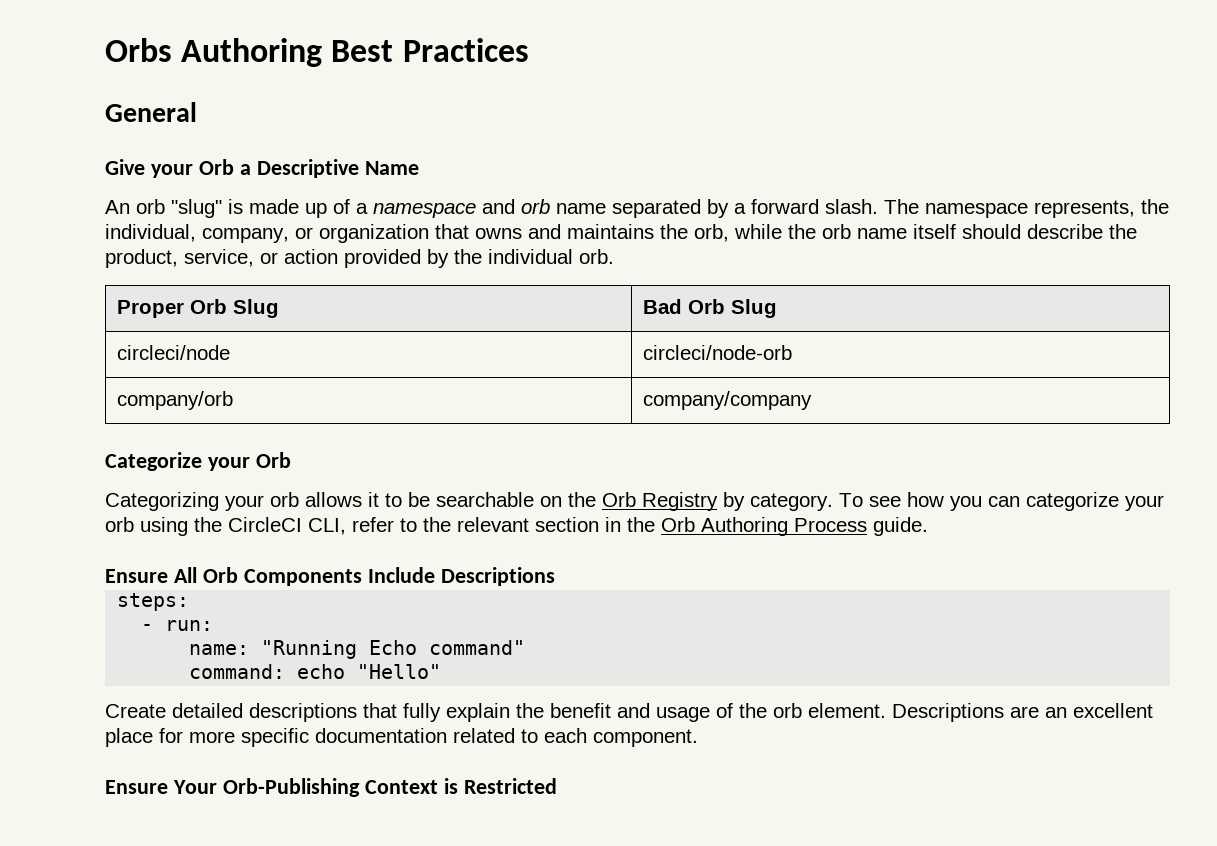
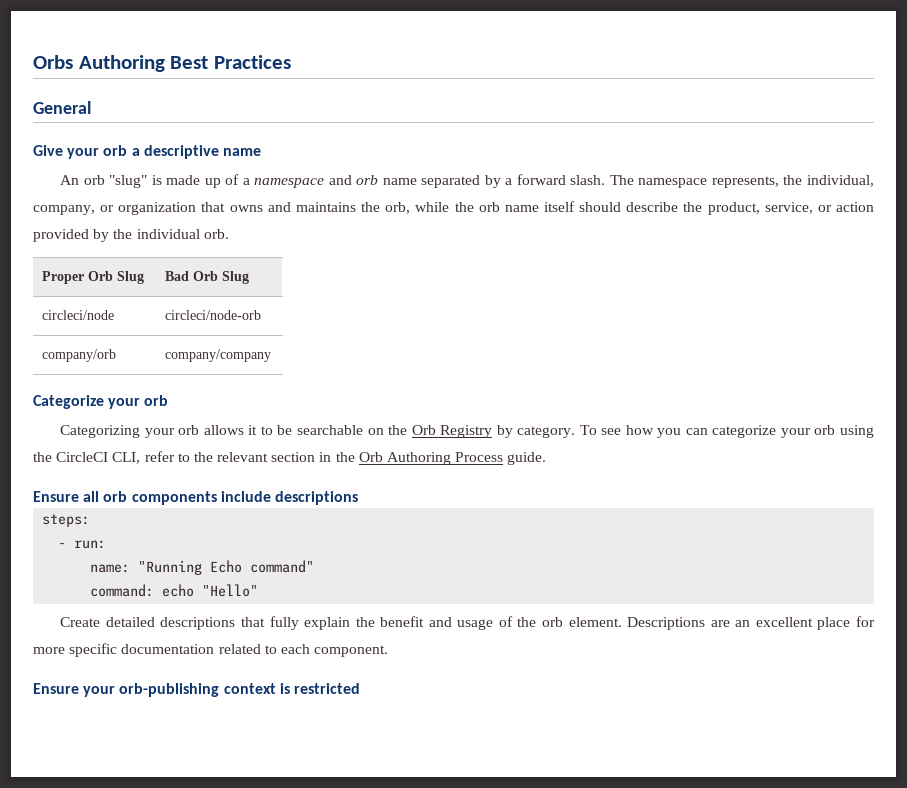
- Give your Orb a Descriptive Name
+ Give your orb a descriptive name
- Categorize your Orb
+ Categorize your orb
- Ensure All Orb Components Include Descriptions
+ Ensure all orb components include descriptions
- Ensure Your Orb-Publishing Context is Restricted
+ Ensure your orb-publishing context is restricted

